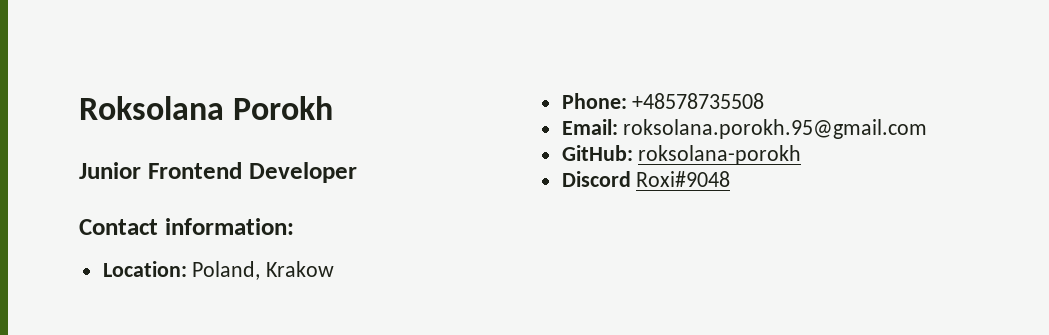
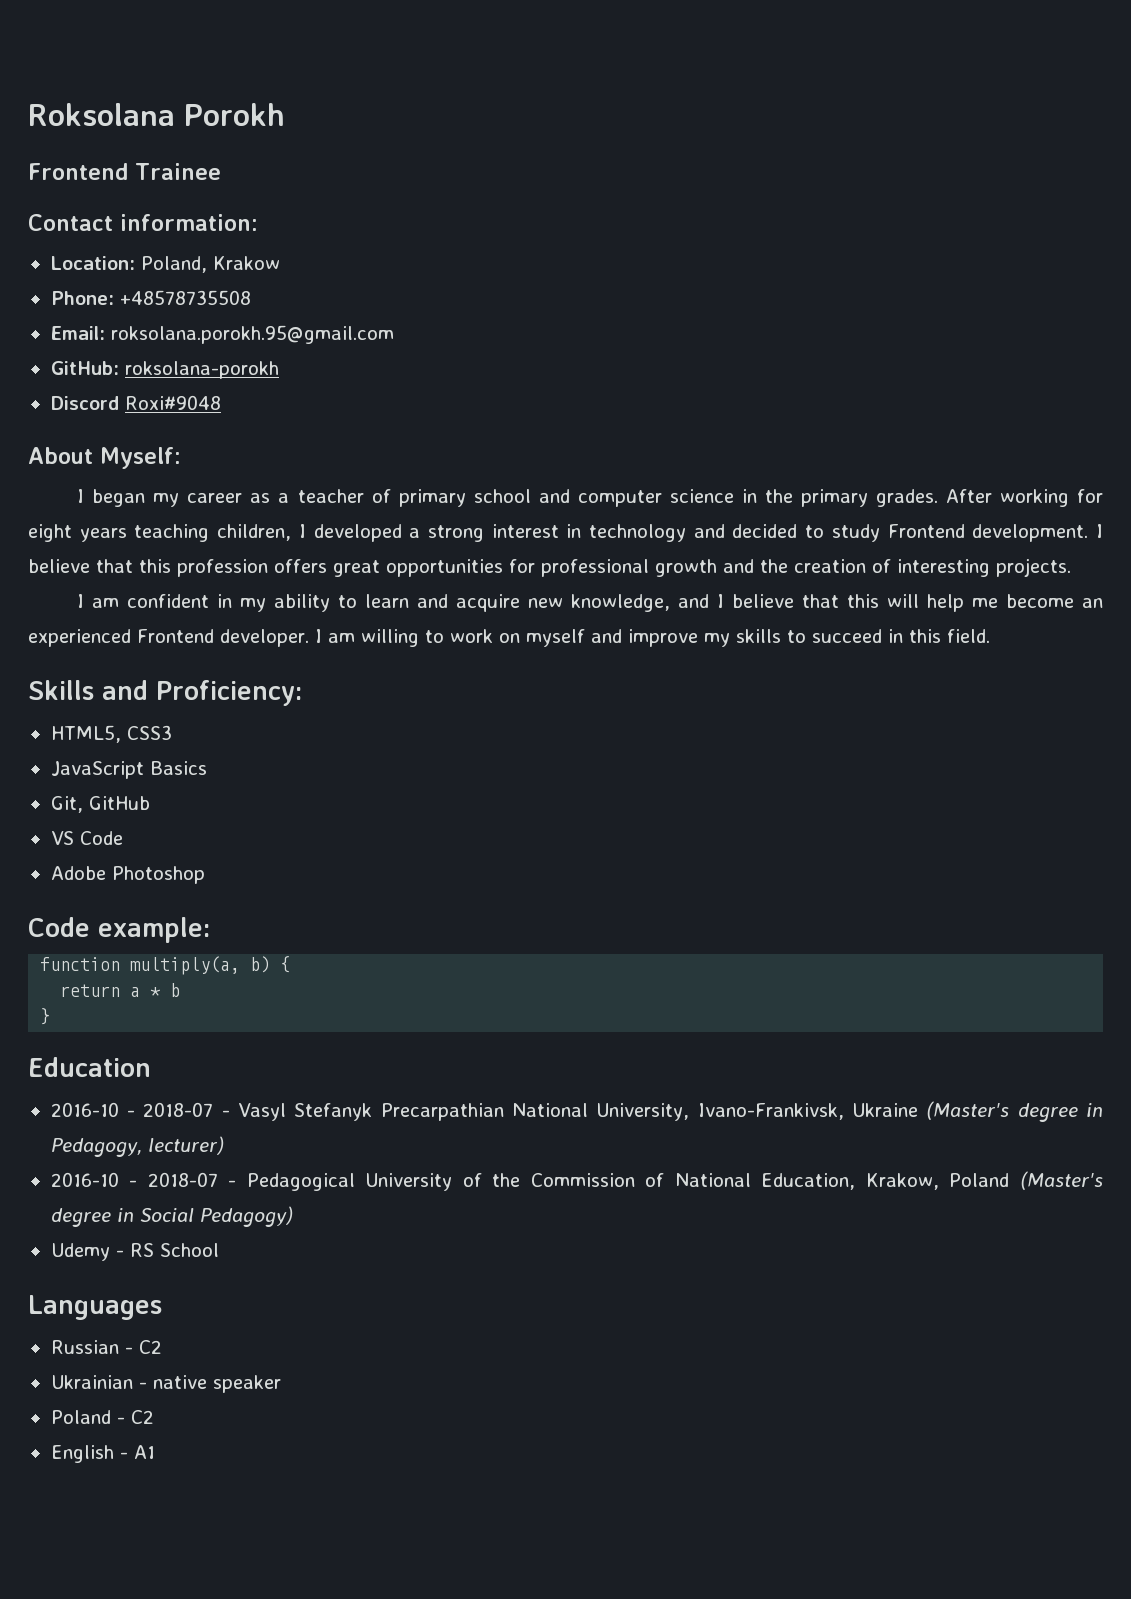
- Junior Frontend Developer
+ Frontend Trainee
+ About Myself:
+ I began my career as a teacher of primary school and computer science in the primary grades. After working for eight years teaching children, I developed a strong interest in technology and decided to study Frontend development. I believe that this profession offers great opportunities for professional growth and the creation of interesting projects.
+ I am confident in my ability to learn and acquire new knowledge, and I believe that this will help me become an experienced Frontend developer. I am willing to work on myself and improve my skills to succeed in this field.
+ Skills and Proficiency:
+ HTML5, CSS3
+ JavaScript Basics
+ Git, GitHub
+ VS Code
+ Adobe Photoshop
+ Code example:
+ function multiply(a, b) {
+ return a * b
+ }
+ Education
+ 2016-10 - 2018-07 - Vasyl Stefanyk Precarpathian National University, Ivano-Frankivsk, Ukraine (Master's degree in Pedagogy, lecturer)
+ 2016-10 - 2018-07 - Pedagogical University of the Commission of National Education, Krakow, Poland (Master's degree in Social Pedagogy)
+ Udemy - RS School
+ Languages
+ Russian - C2
+ Ukrainian - native speaker
+ Poland - C2
+ English - A1

